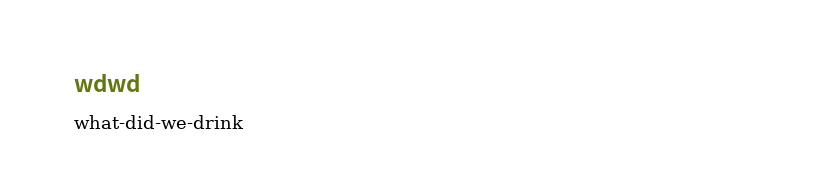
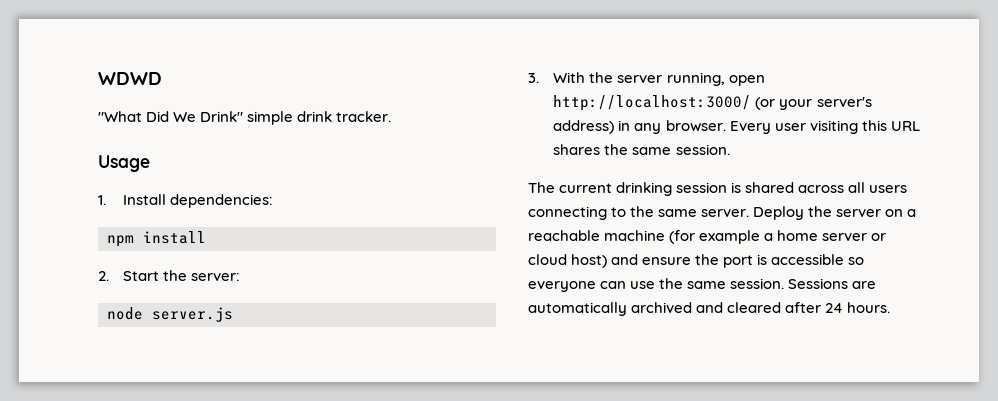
- wdwd
- what-did-we-drink
+ WDWD
+ "What Did We Drink" simple drink tracker.
+ Usage
+ 1. Install dependencies:
+ npm install
+ 2. Start the server:
+ node server.js
+ 3. With the server running, open http://localhost:3000/ (or your server's address) in any browser. Every user visiting this URL shares the same session.
+ The current drinking session is shared across all users connecting to the same server. Deploy the server on a reachable machine (for example a home server or cloud host) and ensure the port is accessible so everyone can use the same session. Sessions are automatically archived and cleared after 24 hours.

